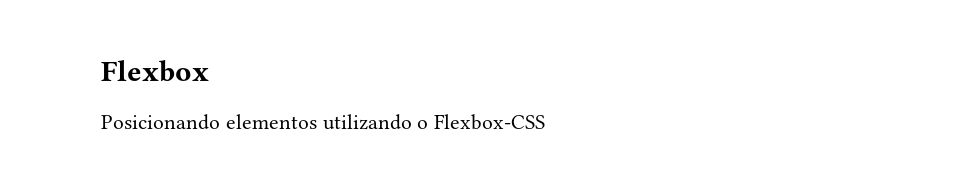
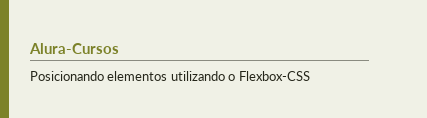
- Flexbox
+ Alura-Cursos

